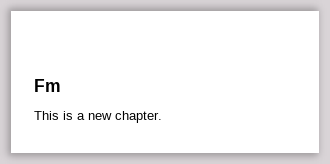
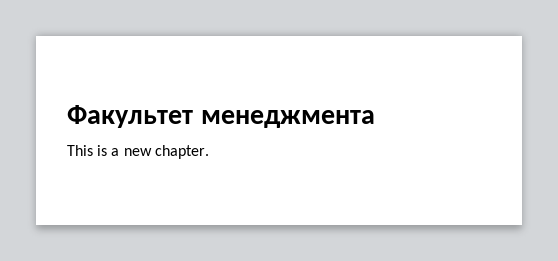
- Fm
+ Факультет менеджмента

